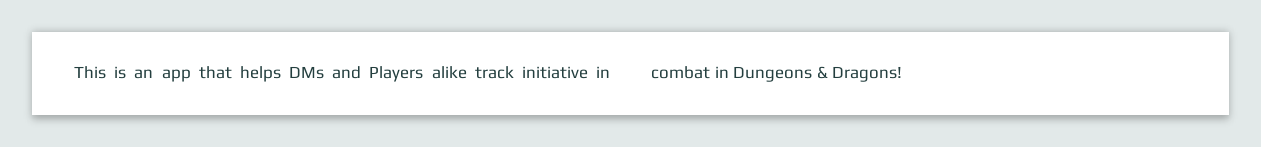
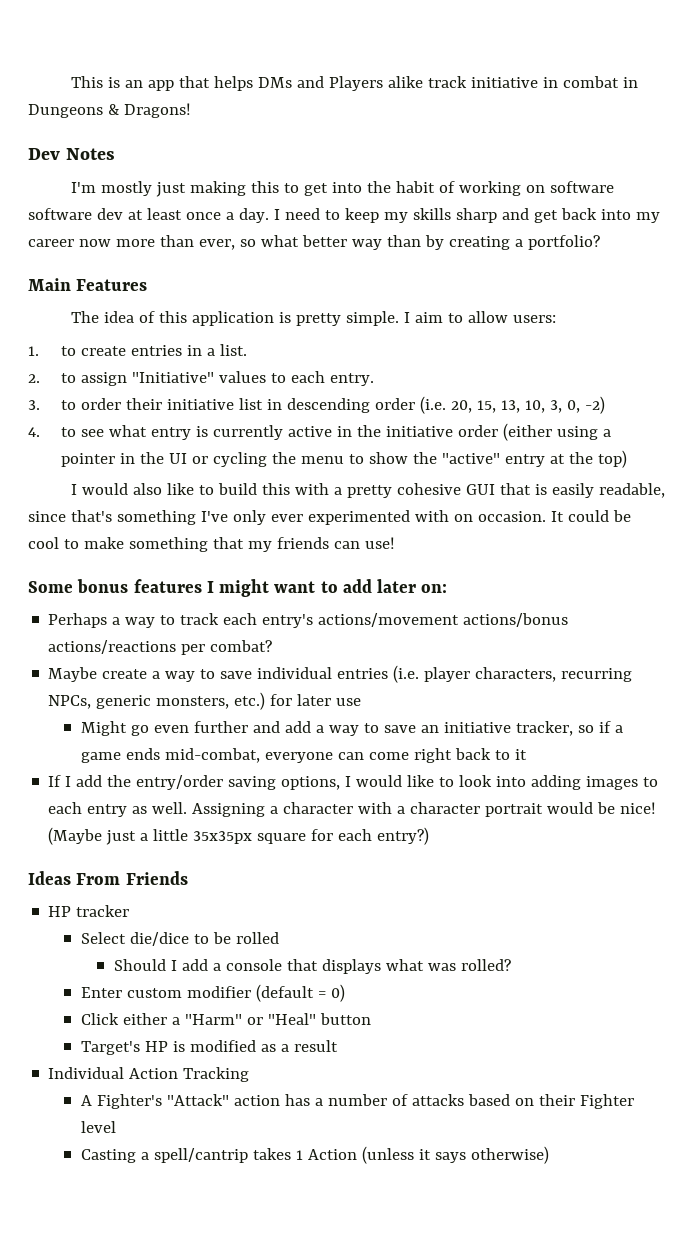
+ Dev Notes
+ I'm mostly just making this to get into the habit of working on software software dev at least once a day. I need to keep my skills sharp and get back into my career now more than ever, so what better way than by creating a portfolio?
+ Main Features
+ The idea of this application is pretty simple. I aim to allow users:
+ 1. to create entries in a list.
+ 2. to assign "Initiative" values to each entry.
+ 3. to order their initiative list in descending order (i.e. 20, 15, 13, 10, 3, 0, -2)
+ 4. to see what entry is currently active in the initiative order (either using a pointer in the UI or cycling the menu to show the "active" entry at the top)
+ I would also like to build this with a pretty cohesive GUI that is easily readable, since that's something I've only ever experimented with on occasion. It could be cool to make something that my friends can use!
+ Some bonus features I might want to add later on:
+ Perhaps a way to track each entry's actions/movement actions/bonus actions/reactions per combat?
+ Maybe create a way to save individual entries (i.e. player characters, recurring NPCs, generic monsters, etc.) for later use
+ Might go even further and add a way to save an initiative tracker, so if a game ends mid-combat, everyone can come right back to it
+ If I add the entry/order saving options, I would like to look into adding images to each entry as well. Assigning a character with a character portrait would be nice! (Maybe just a little 35x35px square for each entry?)
+ Ideas From Friends
+ HP tracker
+ Select die/dice to be rolled
+ Should I add a console that displays what was rolled?
+ Enter custom modifier (default = 0)
+ Click either a "Harm" or "Heal" button
+ Target's HP is modified as a result
+ Individual Action Tracking
+ A Fighter's "Attack" action has a number of attacks based on their Fighter level
+ Casting a spell/cantrip takes 1 Action (unless it says otherwise)

